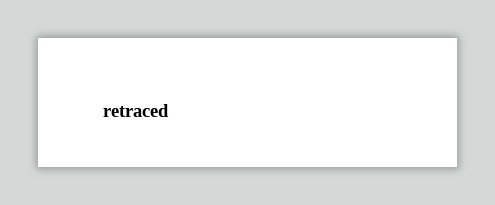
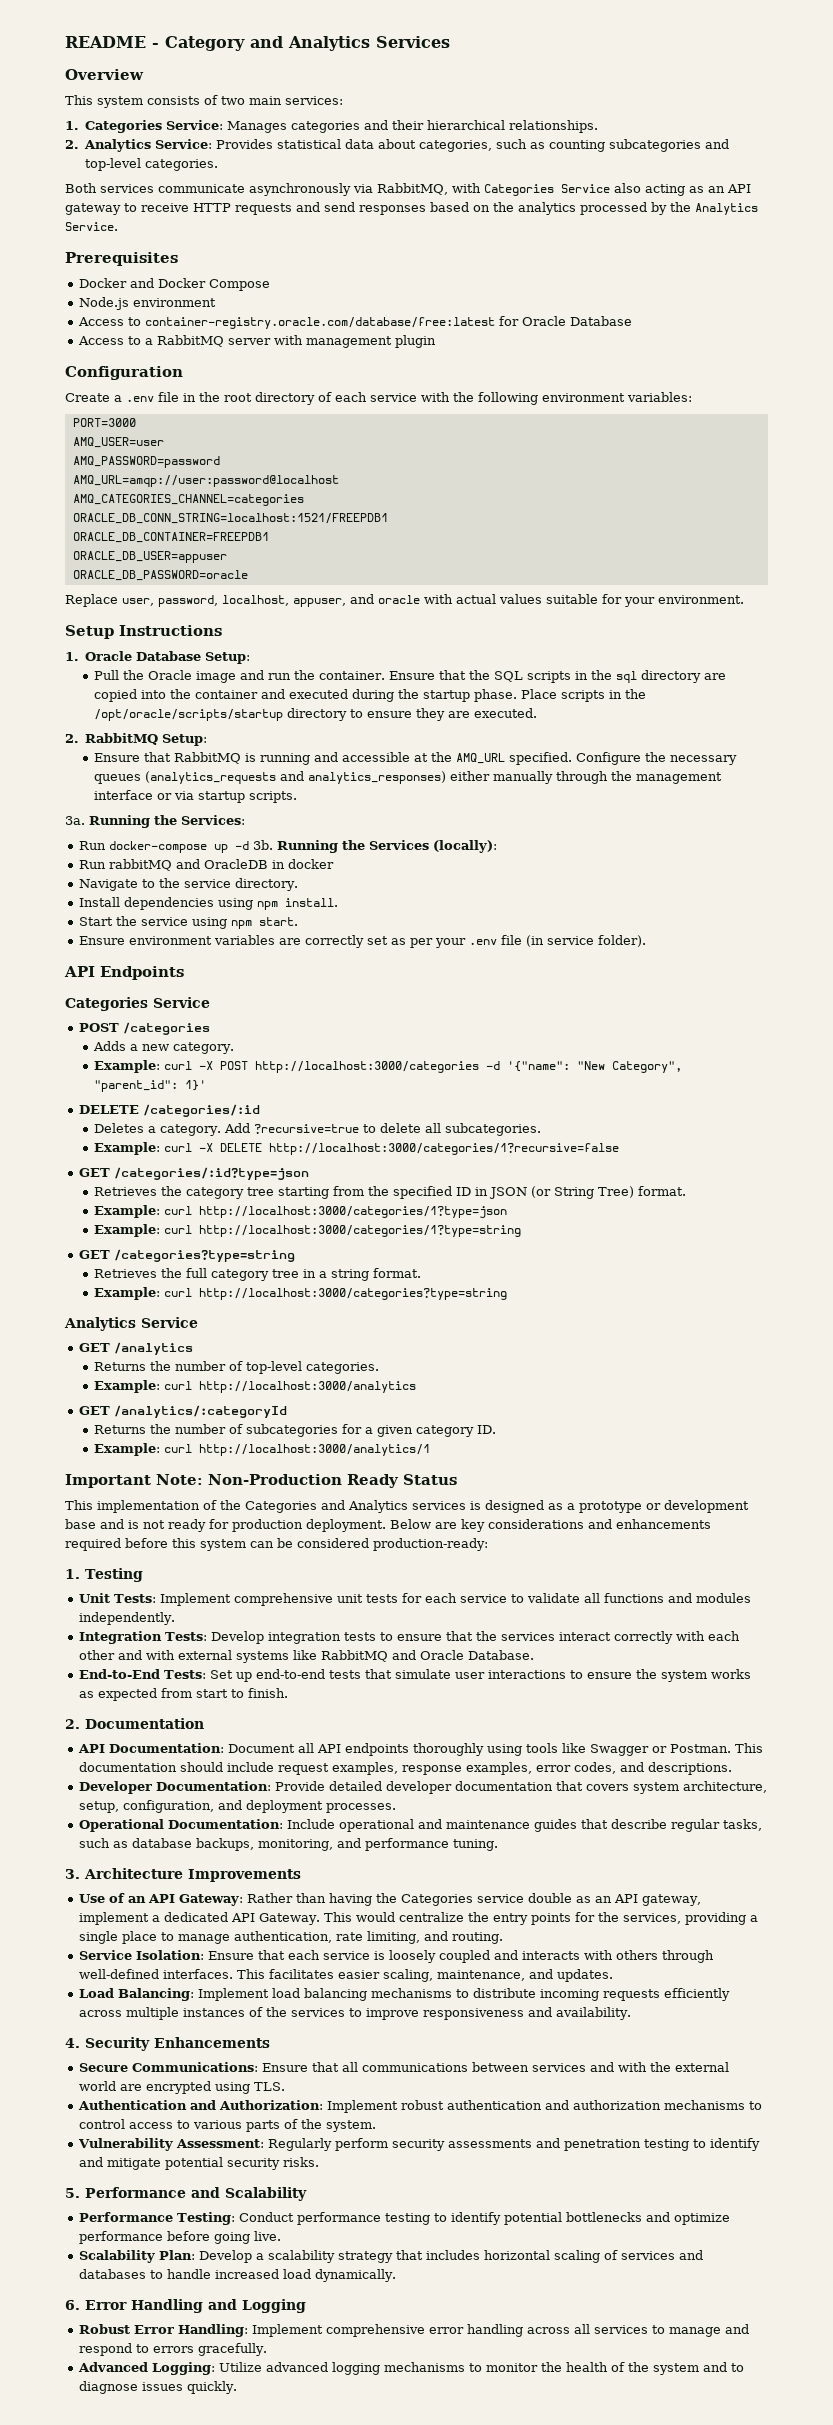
- retraced
+ README - Category and Analytics Services
+ Overview
+ This system consists of two main services:
+ 1. Categories Service: Manages categories and their hierarchical relationships.
+ 2. Analytics Service: Provides statistical data about categories, such as counting subcategories and top-level categories.
+ Both services communicate asynchronously via RabbitMQ, with Categories Service also acting as an API gateway to receive HTTP requests and send responses based on the analytics processed by the Analytics Service.
+ Prerequisites
+ Docker and Docker Compose
+ Node.js environment
+ Access to container-registry.oracle.com/database/free:latest for Oracle Database
+ Access to a RabbitMQ server with management plugin
+ Configuration
+ Create a .env file in the root directory of each service with the following environment variables:
+ PORT=3000
+ AMQ_USER=user
+ AMQ_PASSWORD=password
+ AMQ_URL=amqp://user:password@localhost
+ AMQ_CATEGORIES_CHANNEL=categories
+ ORACLE_DB_CONN_STRING=localhost:1521/FREEPDB1
+ ORACLE_DB_CONTAINER=FREEPDB1
+ ORACLE_DB_USER=appuser
+ ORACLE_DB_PASSWORD=oracle
+ Replace user, password, localhost, appuser, and oracle with actual values suitable for your environment.
+ Setup Instructions
+ 1. Oracle Database Setup:
+ Pull the Oracle image and run the container. Ensure that the SQL scripts in the sql directory are copied into the container and executed during the startup phase. Place scripts in the /opt/oracle/scripts/startup directory to ensure they are executed.
+ 2. RabbitMQ Setup:
+ Ensure that RabbitMQ is running and accessible at the AMQ_URL specified. Configure the necessary queues (analytics_requests and analytics_responses) either manually through the management interface or via startup scripts.
+ 3a. Running the Services:
+ Run docker-compose up -d 3b. Running the Services (locally):
+ Run rabbitMQ and OracleDB in docker
+ Navigate to the service directory.
+ Install dependencies using npm install.
+ Start the service using npm start.
+ Ensure environment variables are correctly set as per your .env file (in service folder).
+ API Endpoints
+ Categories Service
+ POST /categories
+ Adds a new category.
+ Example: curl -X POST http://localhost:3000/categories -d '{"name": "New Category", "parent_id": 1}'
+ DELETE /categories/:id
+ Deletes a category. Add ?recursive=true to delete all subcategories.
+ Example: curl -X DELETE http://localhost:3000/categories/1?recursive=false
+ GET /categories/:id?type=json
+ Retrieves the category tree starting from the specified ID in JSON (or String Tree) format.
+ Example: curl http://localhost:3000/categories/1?type=json
+ Example: curl http://localhost:3000/categories/1?type=string
+ GET /categories?type=string
+ Retrieves the full category tree in a string format.
+ Example: curl http://localhost:3000/categories?type=string
+ Analytics Service
+ GET /analytics
+ Returns the number of top-level categories.
+ Example: curl http://localhost:3000/analytics
+ GET /analytics/:categoryId
+ Returns the number of subcategories for a given category ID.
+ Example: curl http://localhost:3000/analytics/1
+ Important Note: Non-Production Ready Status
+ This implementation of the Categories and Analytics services is designed as a prototype or development base and is not ready for production deployment. Below are key considerations and enhancements required before this system can be considered production-ready:
+ 1. Testing
+ Unit Tests: Implement comprehensive unit tests for each service to validate all functions and modules independently.
+ Integration Tests: Develop integration tests to ensure that the services interact correctly with each other and with external systems like RabbitMQ and Oracle Database.
+ End-to-End Tests: Set up end-to-end tests that simulate user interactions to ensure the system works as expected from start to finish.
+ 2. Documentation
+ API Documentation: Document all API endpoints thoroughly using tools like Swagger or Postman. This documentation should include request examples, response examples, error codes, and descriptions.
+ Developer Documentation: Provide detailed developer documentation that covers system architecture, setup, configuration, and deployment processes.
+ Operational Documentation: Include operational and maintenance guides that describe regular tasks, such as database backups, monitoring, and performance tuning.
+ 3. Architecture Improvements
+ Use of an API Gateway: Rather than having the Categories service double as an API gateway, implement a dedicated API Gateway. This would centralize the entry points for the services, providing a single place to manage authentication, rate limiting, and routing.
+ Service Isolation: Ensure that each service is loosely coupled and interacts with others through well-defined interfaces. This facilitates easier scaling, maintenance, and updates.
+ Load Balancing: Implement load balancing mechanisms to distribute incoming requests efficiently across multiple instances of the services to improve responsiveness and availability.
+ 4. Security Enhancements
+ Secure Communications: Ensure that all communications between services and with the external world are encrypted using TLS.
+ Authentication and Authorization: Implement robust authentication and authorization mechanisms to control access to various parts of the system.
+ Vulnerability Assessment: Regularly perform security assessments and penetration testing to identify and mitigate potential security risks.
+ 5. Performance and Scalability
+ Performance Testing: Conduct performance testing to identify potential bottlenecks and optimize performance before going live.
+ Scalability Plan: Develop a scalability strategy that includes horizontal scaling of services and databases to handle increased load dynamically.
+ 6. Error Handling and Logging
+ Robust Error Handling: Implement comprehensive error handling across all services to manage and respond to errors gracefully.
+ Advanced Logging: Utilize advanced logging mechanisms to monitor the health of the system and to diagnose issues quickly.

